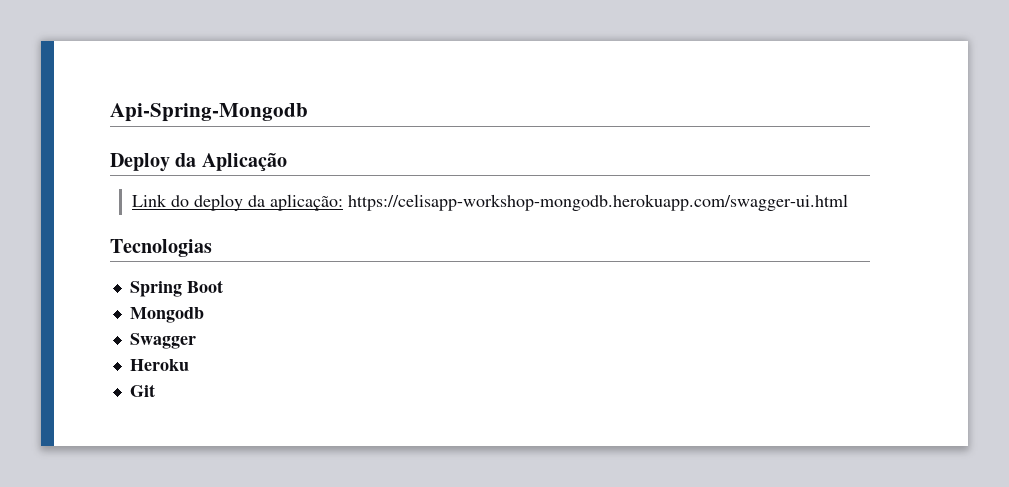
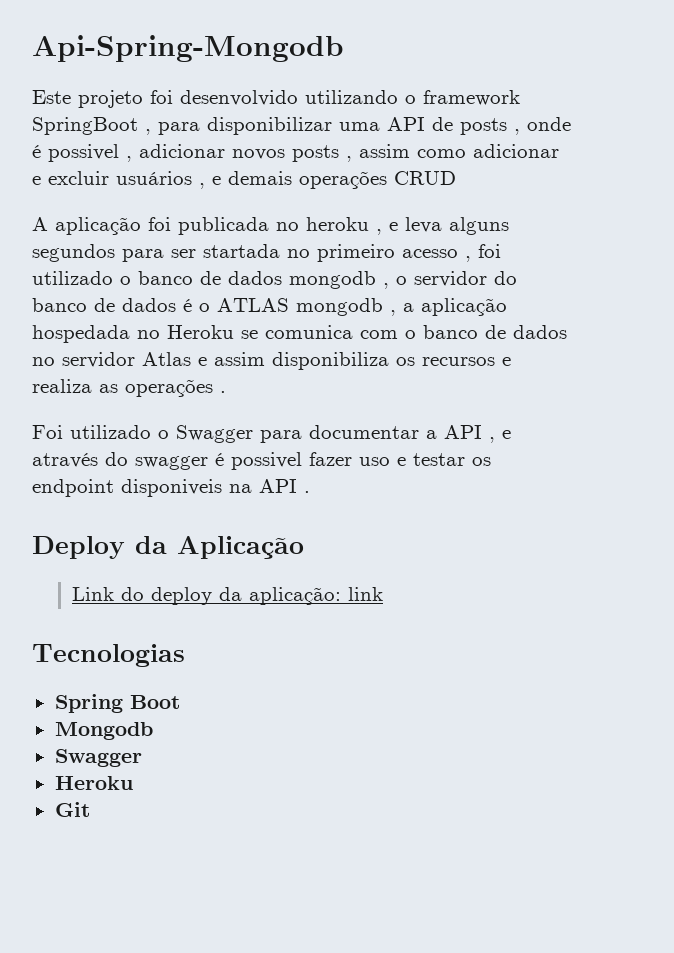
+ Este projeto foi desenvolvido utilizando o framework SpringBoot , para disponibilizar uma API de posts , onde é possivel , adicionar novos posts , assim como adicionar e excluir usuários , e demais operações CRUD
+ A aplicação foi publicada no heroku , e leva alguns segundos para ser startada no primeiro acesso , foi utilizado o banco de dados mongodb , o servidor do banco de dados é o ATLAS mongodb , a aplicação hospedada no Heroku se comunica com o banco de dados no servidor Atlas e assim disponibiliza os recursos e realiza as operações .
+ Foi utilizado o Swagger para documentar a API , e através do swagger é possivel fazer uso e testar os endpoint disponiveis na API .
- Link do deploy da aplicação: https://celisapp-workshop-mongodb.herokuapp.com/swagger-ui.html
+ Link do deploy da aplicação: link

